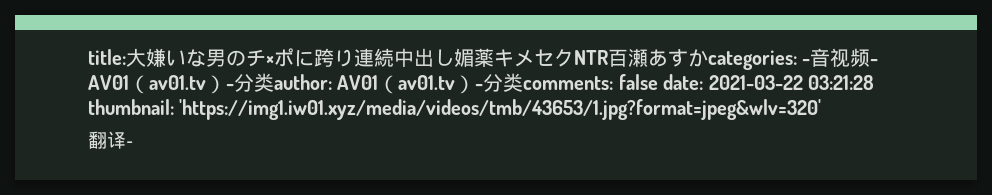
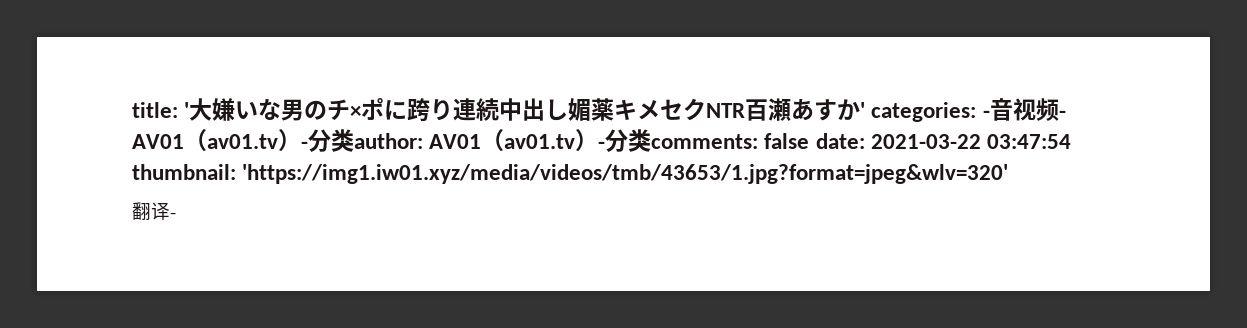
- title:大嫌いな男のチ×ポに跨り連続中出し媚薬キメセクNTR百瀬あすかcategories: -音视频- AV01（av01.tv）-分类author: AV01（av01.tv）-分类comments: false date: 2021-03-22 03:21:28 thumbnail: 'https://img1.iw01.xyz/media/videos/tmb/43653/1.jpg?format=jpeg&wlv=320'
+ title: '大嫌いな男のチ×ポに跨り連続中出し媚薬キメセクNTR百瀬あすか' categories: -音视频- AV01（av01.tv）-分类author: AV01（av01.tv）-分类comments: false date: 2021-03-22 03:47:54 thumbnail: 'https://img1.iw01.xyz/media/videos/tmb/43653/1.jpg?format=jpeg&wlv=320'

